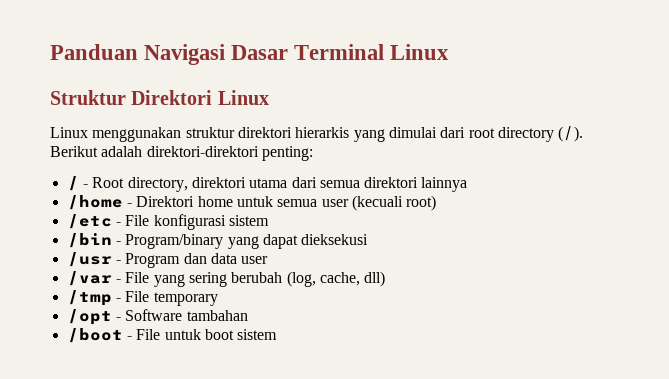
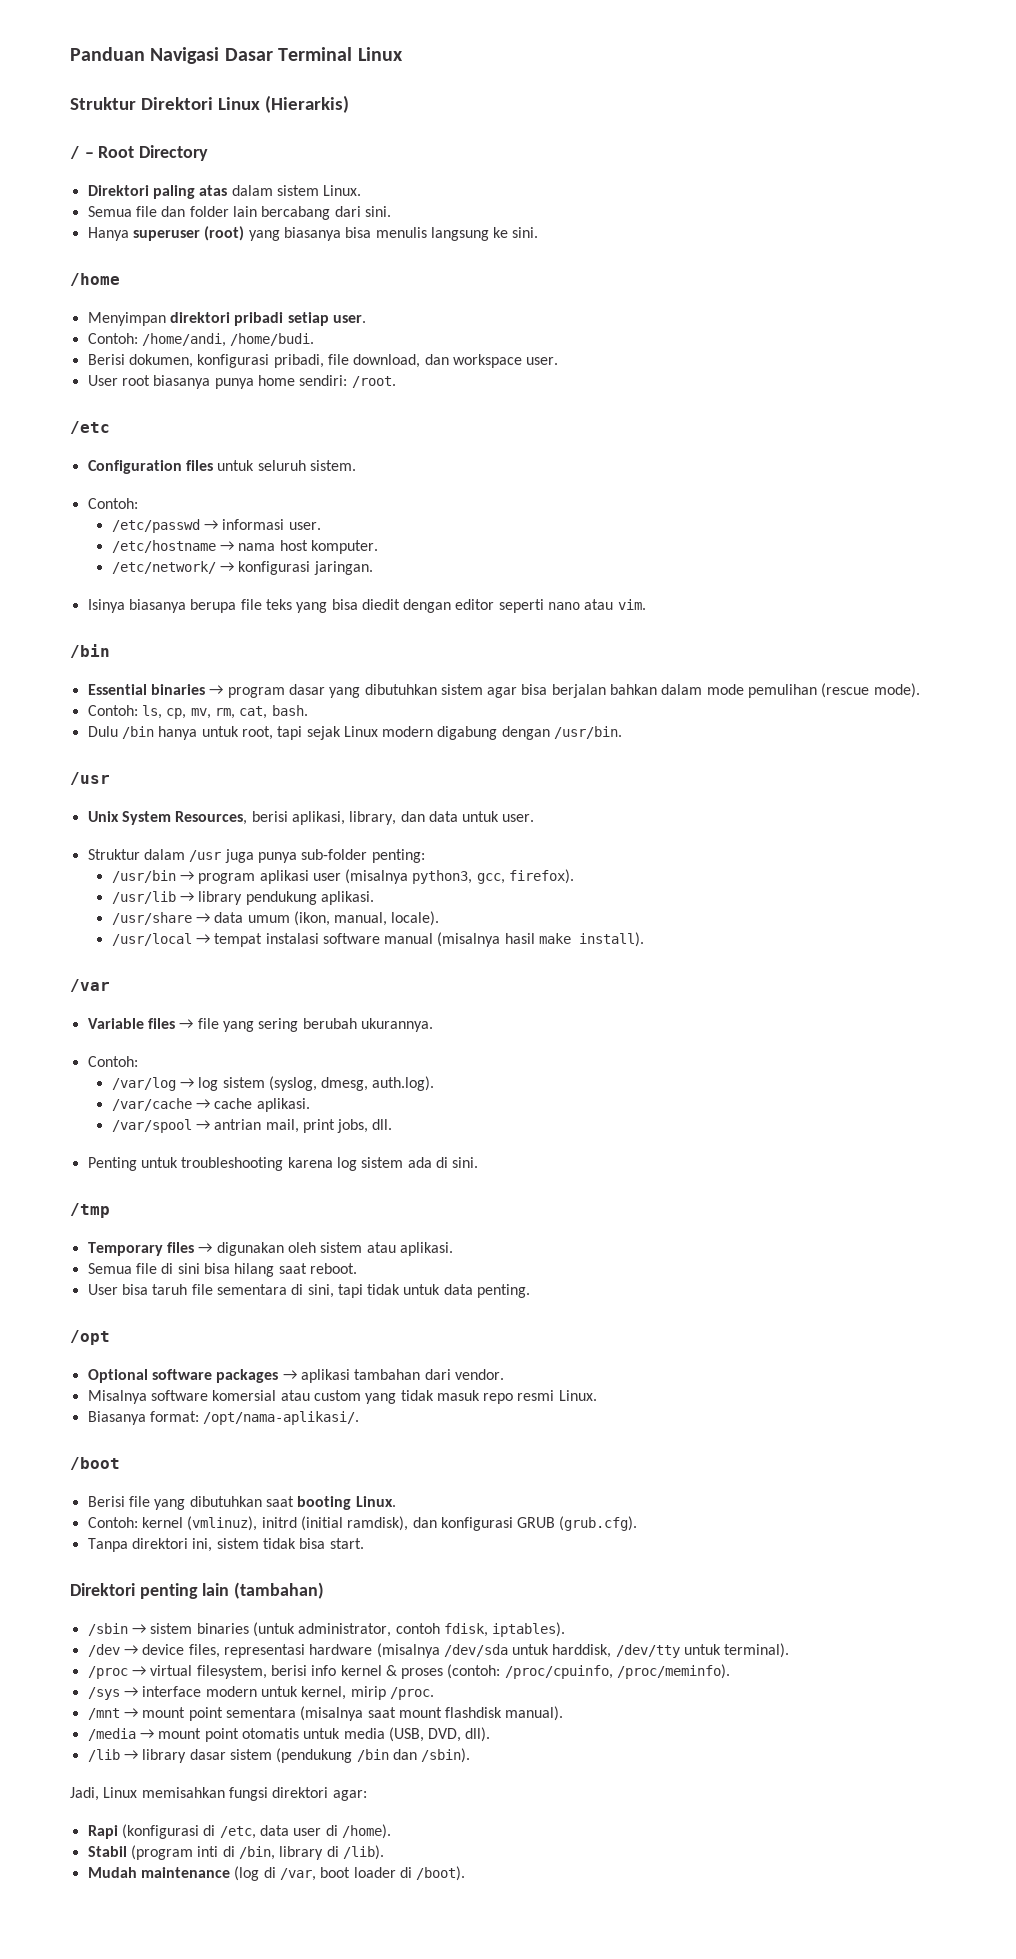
- Struktur Direktori Linux
- Linux menggunakan struktur direktori hierarkis yang dimulai dari root directory (/). Berikut adalah direktori-direktori penting:
- / - Root directory, direktori utama dari semua direktori lainnya
- /home - Direktori home untuk semua user (kecuali root)
- /etc - File konfigurasi sistem
- /bin - Program/binary yang dapat dieksekusi
- /usr - Program dan data user
- /var - File yang sering berubah (log, cache, dll)
- /tmp - File temporary
- /opt - Software tambahan
- /boot - File untuk boot sistem
+ Struktur Direktori Linux (Hierarkis)
+ / – Root Directory
+ Direktori paling atas dalam sistem Linux.
+ Semua file dan folder lain bercabang dari sini.
+ Hanya superuser (root) yang biasanya bisa menulis langsung ke sini.
+ /home
+ Menyimpan direktori pribadi setiap user.
+ Contoh: /home/andi, /home/budi.
+ Berisi dokumen, konfigurasi pribadi, file download, dan workspace user.
+ User root biasanya punya home sendiri: /root.
+ /etc
+ Configuration files untuk seluruh sistem.
+ Contoh:
+ /etc/passwd → informasi user.
+ /etc/hostname → nama host komputer.
+ /etc/network/ → konfigurasi jaringan.
+ Isinya biasanya berupa file teks yang bisa diedit dengan editor seperti nano atau vim.
+ /bin
+ Essential binaries → program dasar yang dibutuhkan sistem agar bisa berjalan bahkan dalam mode pemulihan (rescue mode).
+ Contoh: ls, cp, mv, rm, cat, bash.
+ Dulu /bin hanya untuk root, tapi sejak Linux modern digabung dengan /usr/bin.
+ /usr
+ Unix System Resources, berisi aplikasi, library, dan data untuk user.
+ Struktur dalam /usr juga punya sub-folder penting:
+ /usr/bin → program aplikasi user (misalnya python3, gcc, firefox).
+ /usr/lib → library pendukung aplikasi.
+ /usr/share → data umum (ikon, manual, locale).
+ /usr/local → tempat instalasi software manual (misalnya hasil make install).
+ /var
+ Variable files → file yang sering berubah ukurannya.
+ Contoh:
+ /var/log → log sistem (syslog, dmesg, auth.log).
+ /var/cache → cache aplikasi.
+ /var/spool → antrian mail, print jobs, dll.
+ Penting untuk troubleshooting karena log sistem ada di sini.
+ /tmp
+ Temporary files → digunakan oleh sistem atau aplikasi.
+ Semua file di sini bisa hilang saat reboot.
+ User bisa taruh file sementara di sini, tapi tidak untuk data penting.
+ /opt
+ Optional software packages → aplikasi tambahan dari vendor.
+ Misalnya software komersial atau custom yang tidak masuk repo resmi Linux.
+ Biasanya format: /opt/nama-aplikasi/.
+ /boot
+ Berisi file yang dibutuhkan saat booting Linux.
+ Contoh: kernel (vmlinuz), initrd (initial ramdisk), dan konfigurasi GRUB (grub.cfg).
+ Tanpa direktori ini, sistem tidak bisa start.
+ Direktori penting lain (tambahan)
+ /sbin → sistem binaries (untuk administrator, contoh fdisk, iptables).
+ /dev → device files, representasi hardware (misalnya /dev/sda untuk harddisk, /dev/tty untuk terminal).
+ /proc → virtual filesystem, berisi info kernel & proses (contoh: /proc/cpuinfo, /proc/meminfo).
+ /sys → interface modern untuk kernel, mirip /proc.
+ /mnt → mount point sementara (misalnya saat mount flashdisk manual).
+ /media → mount point otomatis untuk media (USB, DVD, dll).
+ /lib → library dasar sistem (pendukung /bin dan /sbin).
+ Jadi, Linux memisahkan fungsi direktori agar:
+ Rapi (konfigurasi di /etc, data user di /home).
+ Stabil (program inti di /bin, library di /lib).
+ Mudah maintenance (log di /var, boot loader di /boot).

